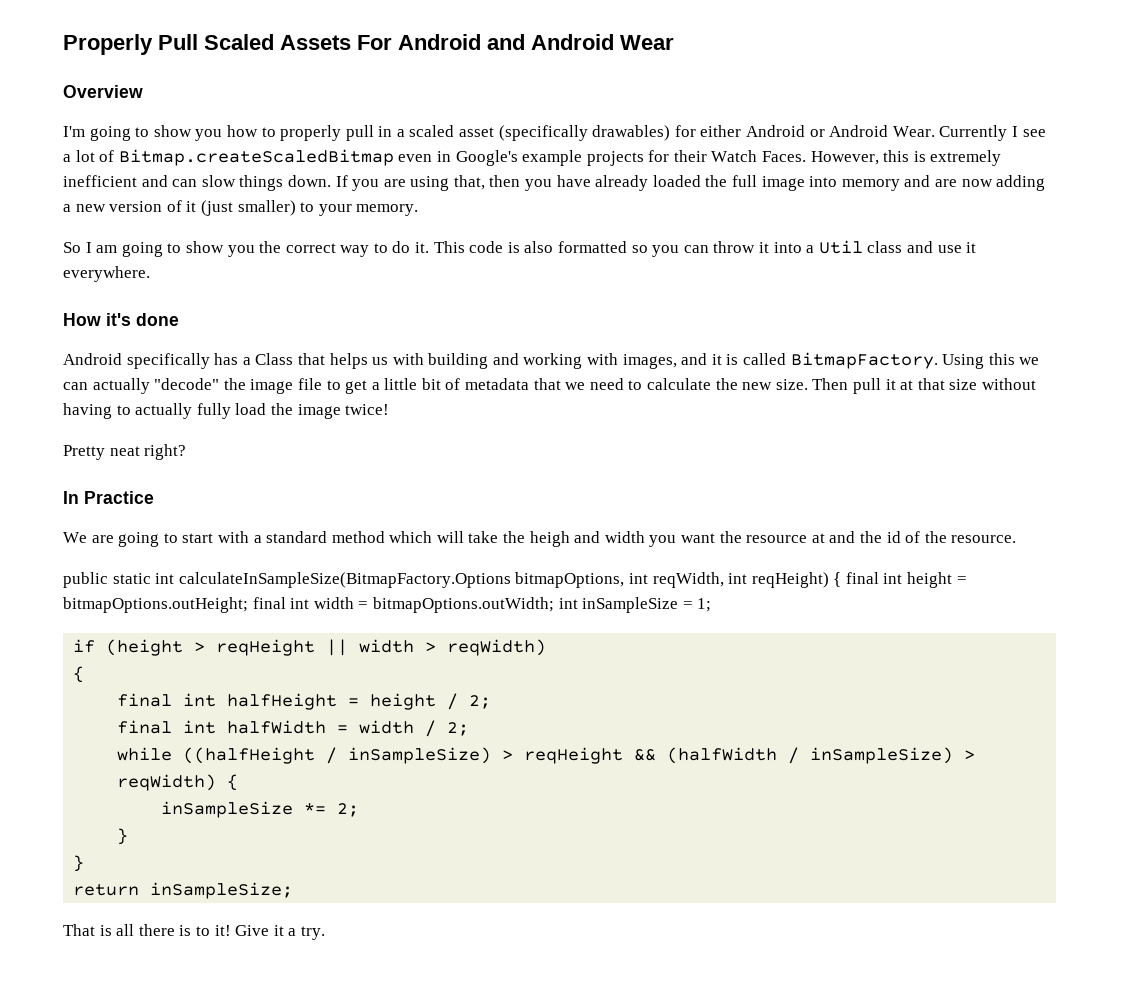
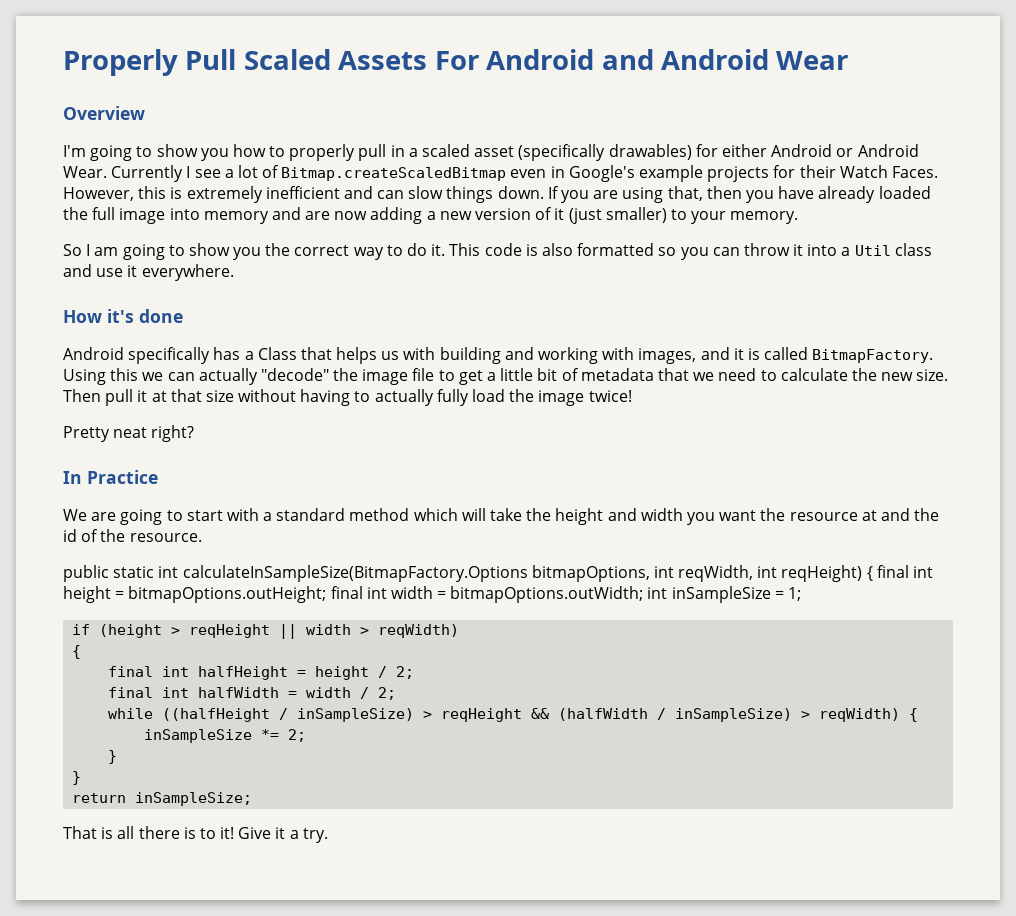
- We are going to start with a standard method which will take the heigh and width you want the resource at and the id of the resource.
+ We are going to start with a standard method which will take the height and width you want the resource at and the id of the resource.

